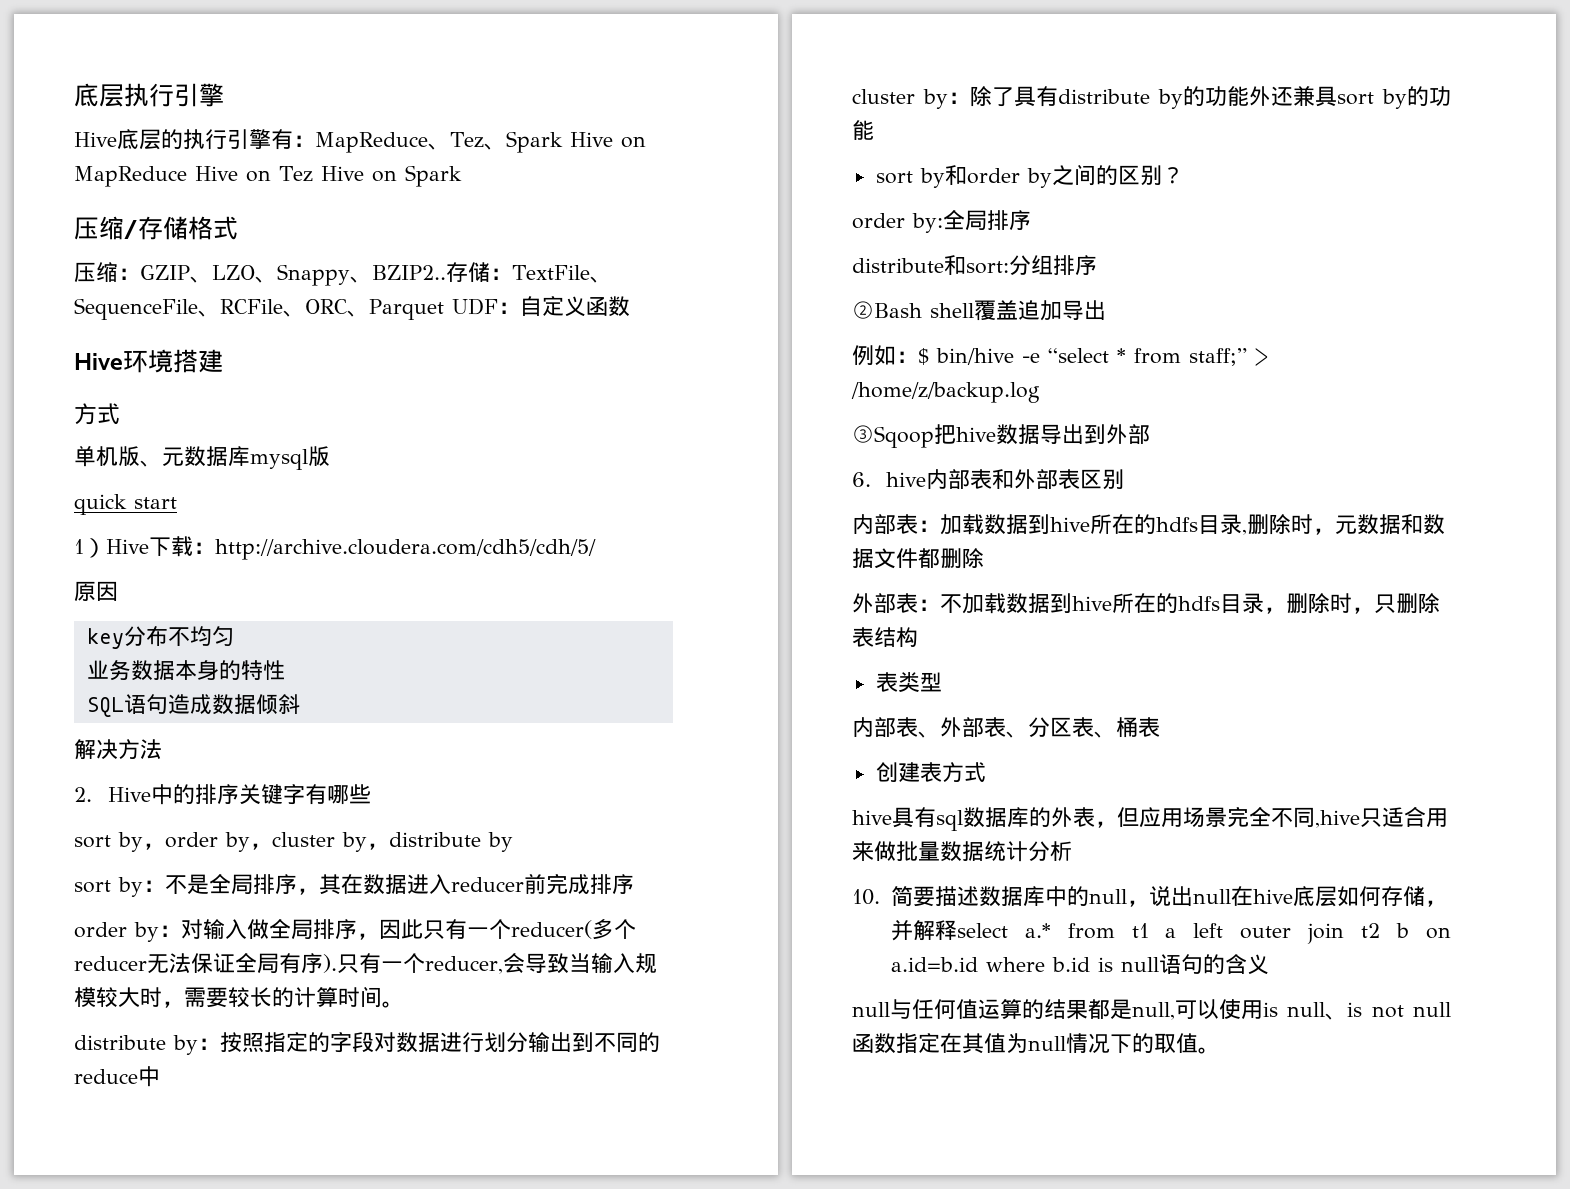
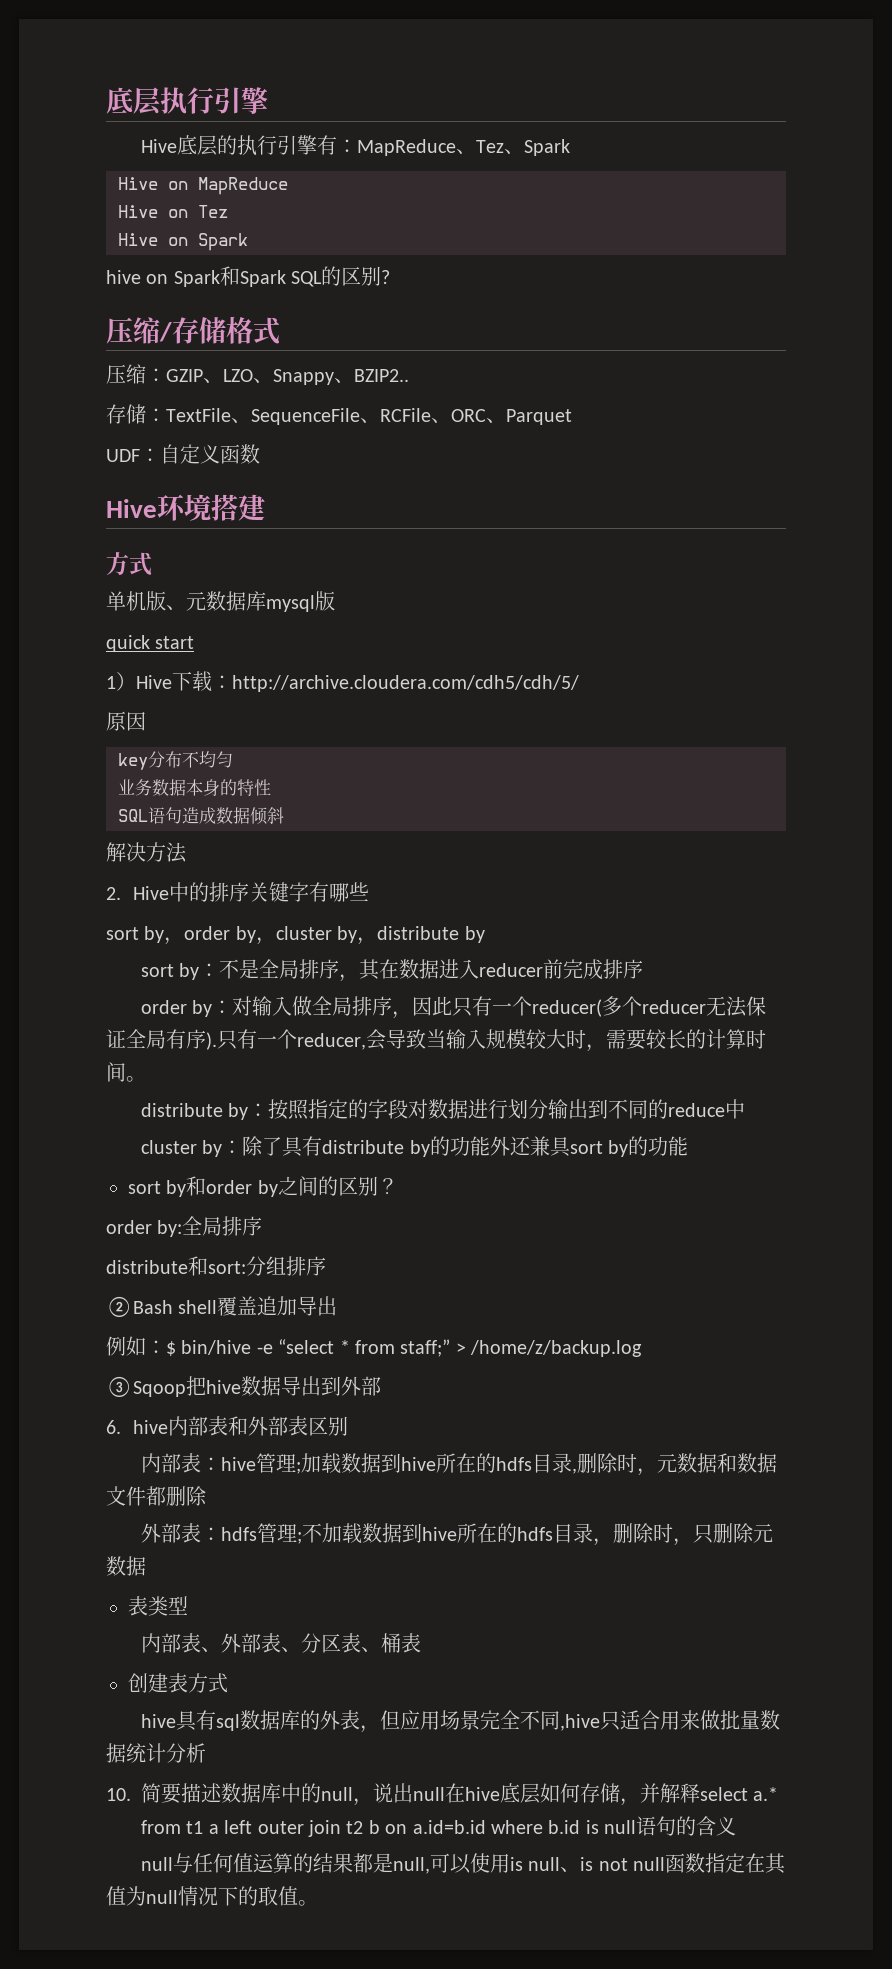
- Hive底层的执行引擎有：MapReduce、Tez、Spark Hive on MapReduce Hive on Tez Hive on Spark
+ Hive底层的执行引擎有：MapReduce、Tez、Spark
+ Hive on MapReduce
+ Hive on Tez
+ Hive on Spark
+ hive on Spark和Spark SQL的区别?
- 压缩：GZIP、LZO、Snappy、BZIP2..存储：TextFile、SequenceFile、RCFile、ORC、Parquet UDF：自定义函数
+ 压缩：GZIP、LZO、Snappy、BZIP2..
+ 存储：TextFile、SequenceFile、RCFile、ORC、Parquet
+ UDF：自定义函数
- 内部表：加载数据到hive所在的hdfs目录,删除时，元数据和数据文件都删除
+ 内部表：hive管理;加载数据到hive所在的hdfs目录,删除时，元数据和数据文件都删除
- 外部表：不加载数据到hive所在的hdfs目录，删除时，只删除表结构
+ 外部表：hdfs管理;不加载数据到hive所在的hdfs目录，删除时，只删除元数据

